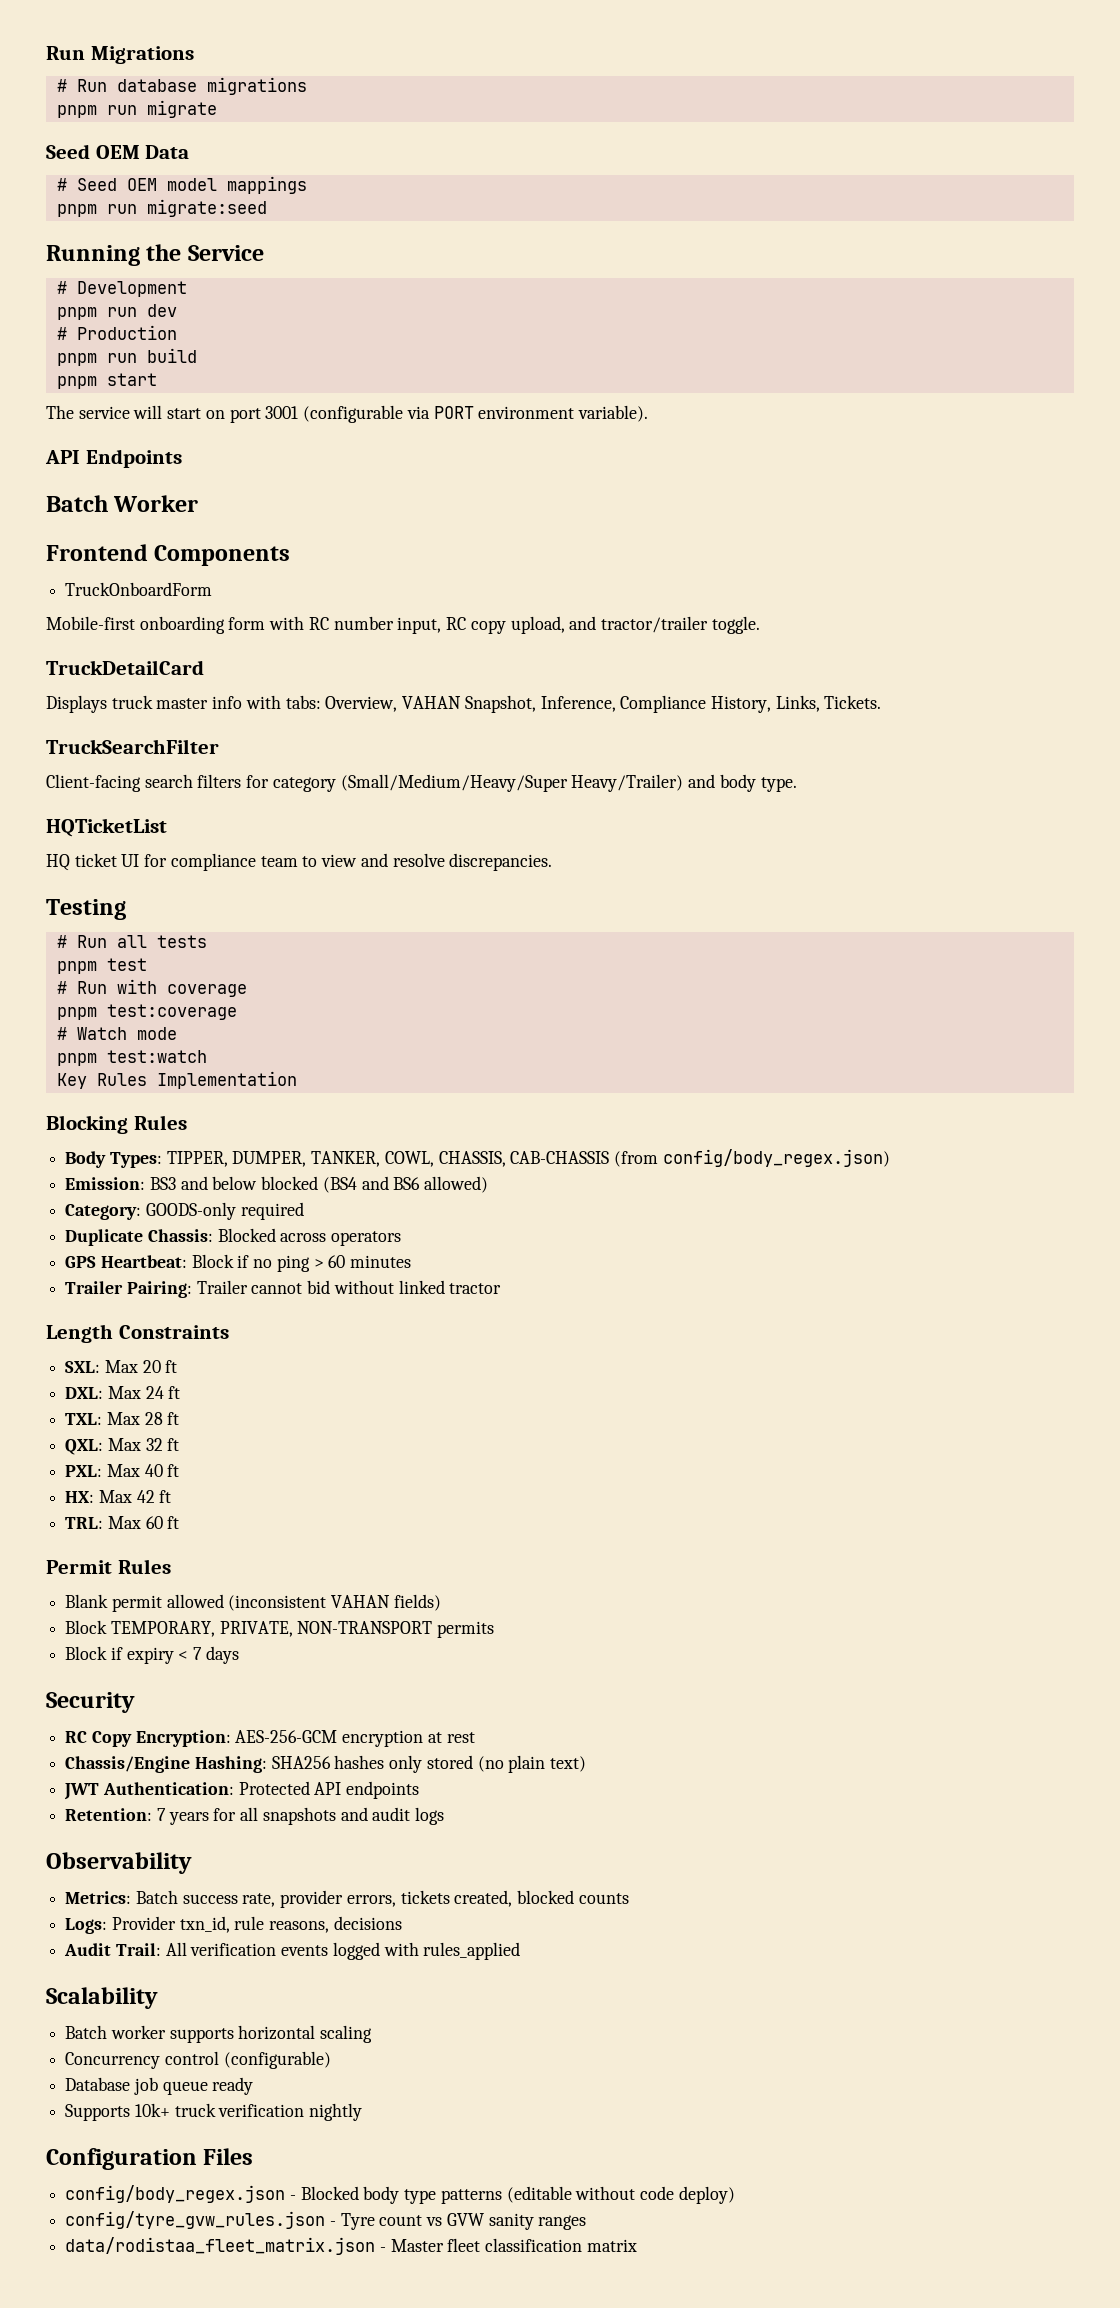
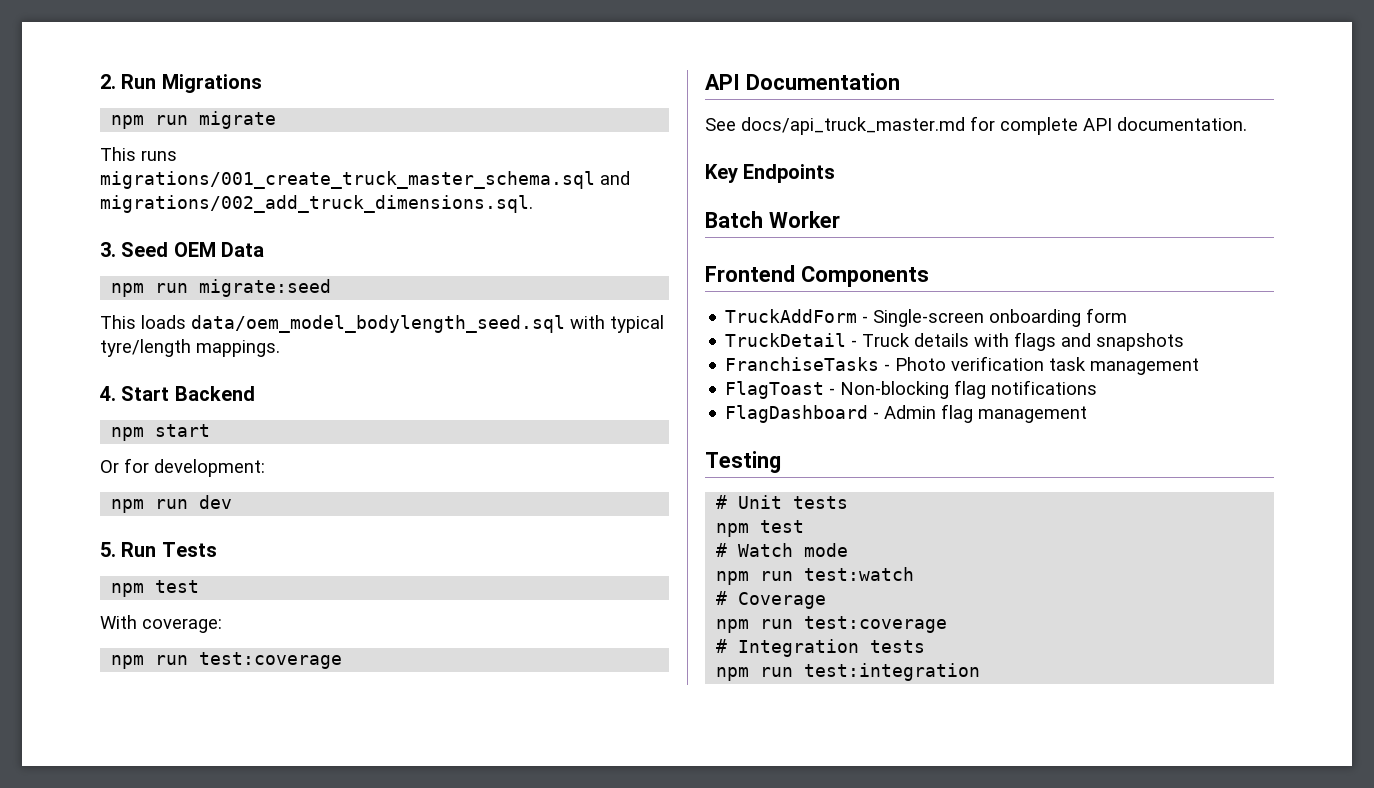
- Run Migrations
+ 2. Run Migrations
- # Run database migrations
- pnpm run migrate
- Seed OEM Data
- # Seed OEM model mappings
- pnpm run migrate:seed
- Running the Service
- # Development
- pnpm run dev
- # Production
- pnpm run build
- pnpm start
- The service will start on port 3001 (configurable via PORT environment variable).
- API Endpoints
+ npm run migrate
+ This runs migrations/001_create_truck_master_schema.sql and migrations/002_add_truck_dimensions.sql.
+ 3. Seed OEM Data
+ npm run migrate:seed
+ This loads data/oem_model_bodylength_seed.sql with typical tyre/length mappings.
+ 4. Start Backend
+ npm start
+ Or for development:
+ npm run dev
+ 5. Run Tests
+ npm test
+ With coverage:
+ npm run test:coverage
+ API Documentation
+ See docs/api_truck_master.md for complete API documentation.
+ Key Endpoints
- TruckOnboardForm
- Mobile-first onboarding form with RC number input, RC copy upload, and tractor/trailer toggle.
- TruckDetailCard
- Displays truck master info with tabs: Overview, VAHAN Snapshot, Inference, Compliance History, Links, Tickets.
- TruckSearchFilter
- Client-facing search filters for category (Small/Medium/Heavy/Super Heavy/Trailer) and body type.
- HQTicketList
- HQ ticket UI for compliance team to view and resolve discrepancies.
+ TruckAddForm - Single-screen onboarding form
+ TruckDetail - Truck details with flags and snapshots
+ FranchiseTasks - Photo verification task management
+ FlagToast - Non-blocking flag notifications
+ FlagDashboard - Admin flag management
- # Run all tests
- pnpm test
- # Run with coverage
- pnpm test:coverage
+ # Unit tests
+ npm test
- pnpm test:watch
+ npm run test:watch
- Key Rules Implementation
- Blocking Rules
- Body Types: TIPPER, DUMPER, TANKER, COWL, CHASSIS, CAB-CHASSIS (from config/body_regex.json)
- Emission: BS3 and below blocked (BS4 and BS6 allowed)
- Category: GOODS-only required
- Duplicate Chassis: Blocked across operators
- GPS Heartbeat: Block if no ping > 60 minutes
- Trailer Pairing: Trailer cannot bid without linked tractor
- Length Constraints
- SXL: Max 20 ft
- DXL: Max 24 ft
- TXL: Max 28 ft
- QXL: Max 32 ft
- PXL: Max 40 ft
- HX: Max 42 ft
- TRL: Max 60 ft
- Permit Rules
- Blank permit allowed (inconsistent VAHAN fields)
- Block TEMPORARY, PRIVATE, NON-TRANSPORT permits
- Block if expiry < 7 days
- Security
- RC Copy Encryption: AES-256-GCM encryption at rest
- Chassis/Engine Hashing: SHA256 hashes only stored (no plain text)
- JWT Authentication: Protected API endpoints
- Retention: 7 years for all snapshots and audit logs
- Observability
- Metrics: Batch success rate, provider errors, tickets created, blocked counts
- Logs: Provider txn_id, rule reasons, decisions
- Audit Trail: All verification events logged with rules_applied
- Scalability
- Batch worker supports horizontal scaling
- Concurrency control (configurable)
- Database job queue ready
- Supports 10k+ truck verification nightly
- Configuration Files
- config/body_regex.json - Blocked body type patterns (editable without code deploy)
- config/tyre_gvw_rules.json - Tyre count vs GVW sanity ranges
- data/rodistaa_fleet_matrix.json - Master fleet classification matrix
+ # Coverage
+ npm run test:coverage
+ # Integration tests
+ npm run test:integration

